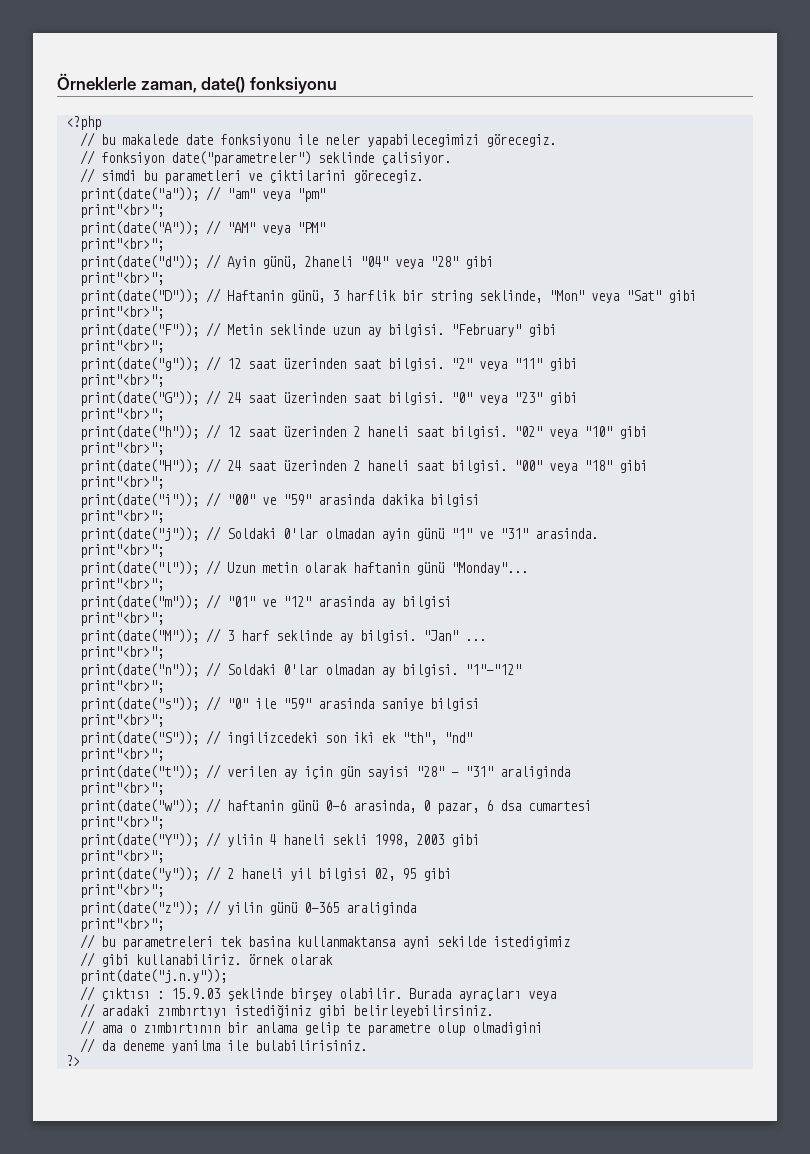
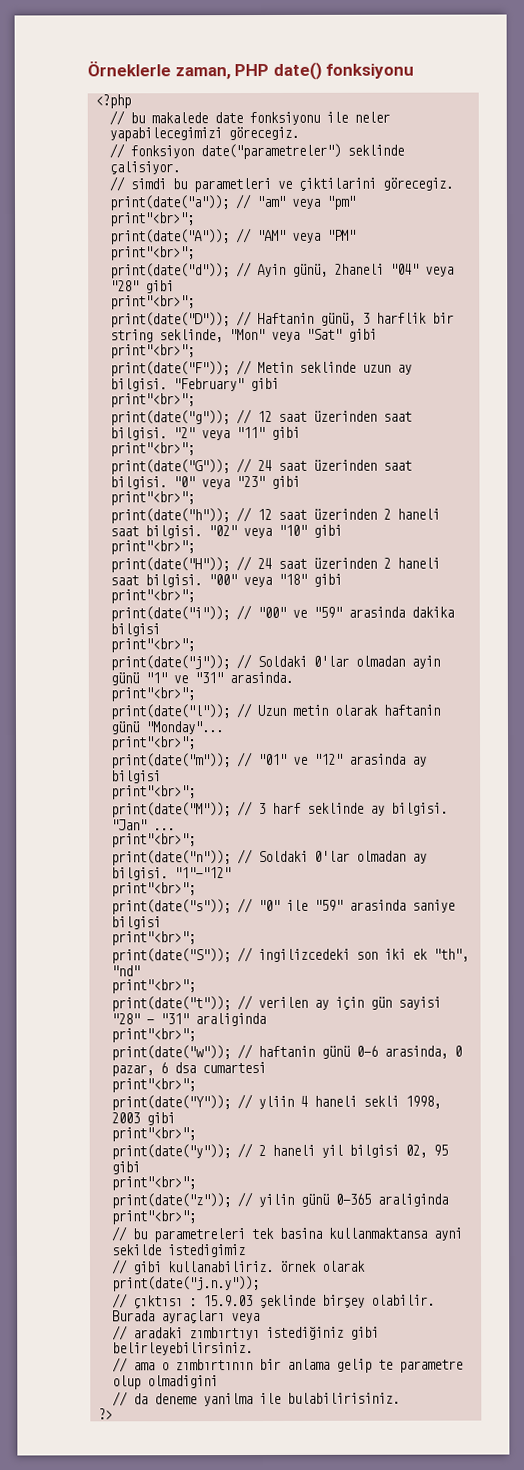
- Örneklerle zaman, date() fonksiyonu
+ Örneklerle zaman, PHP date() fonksiyonu

